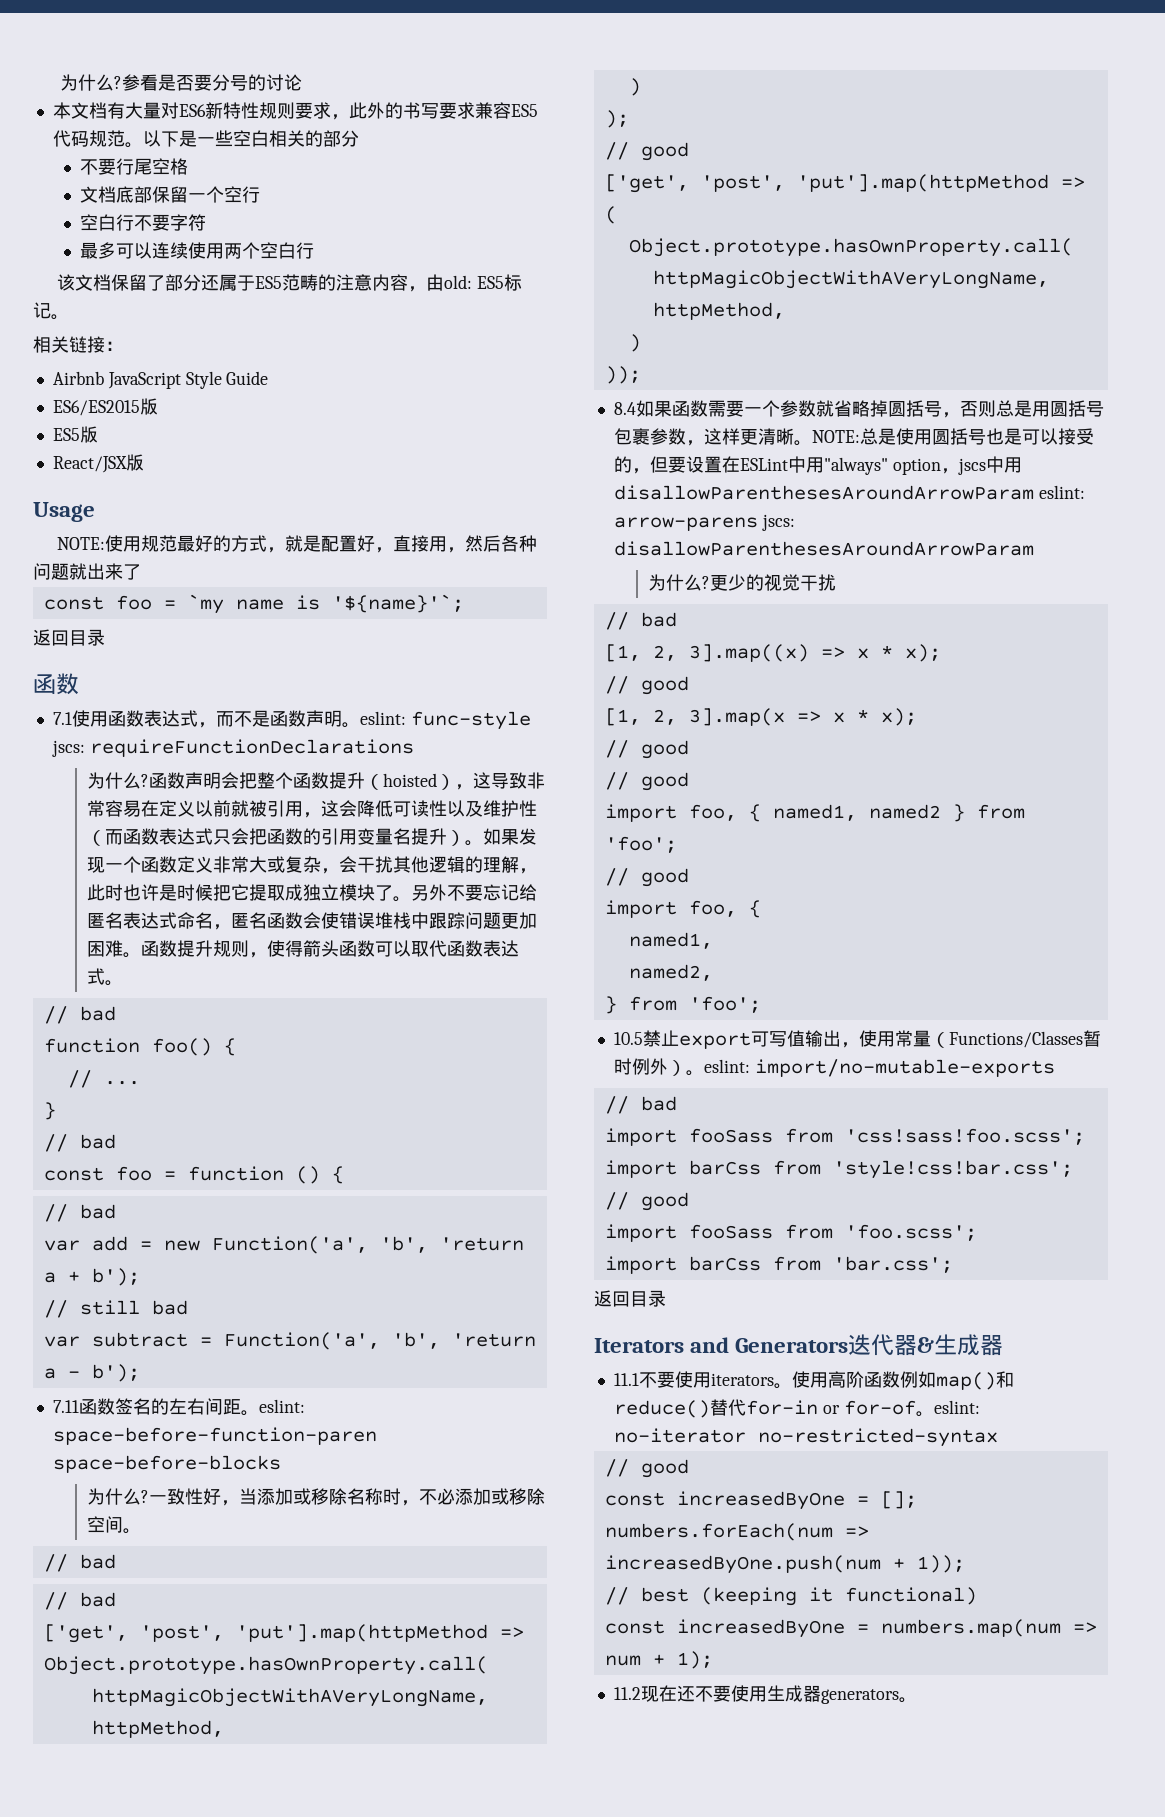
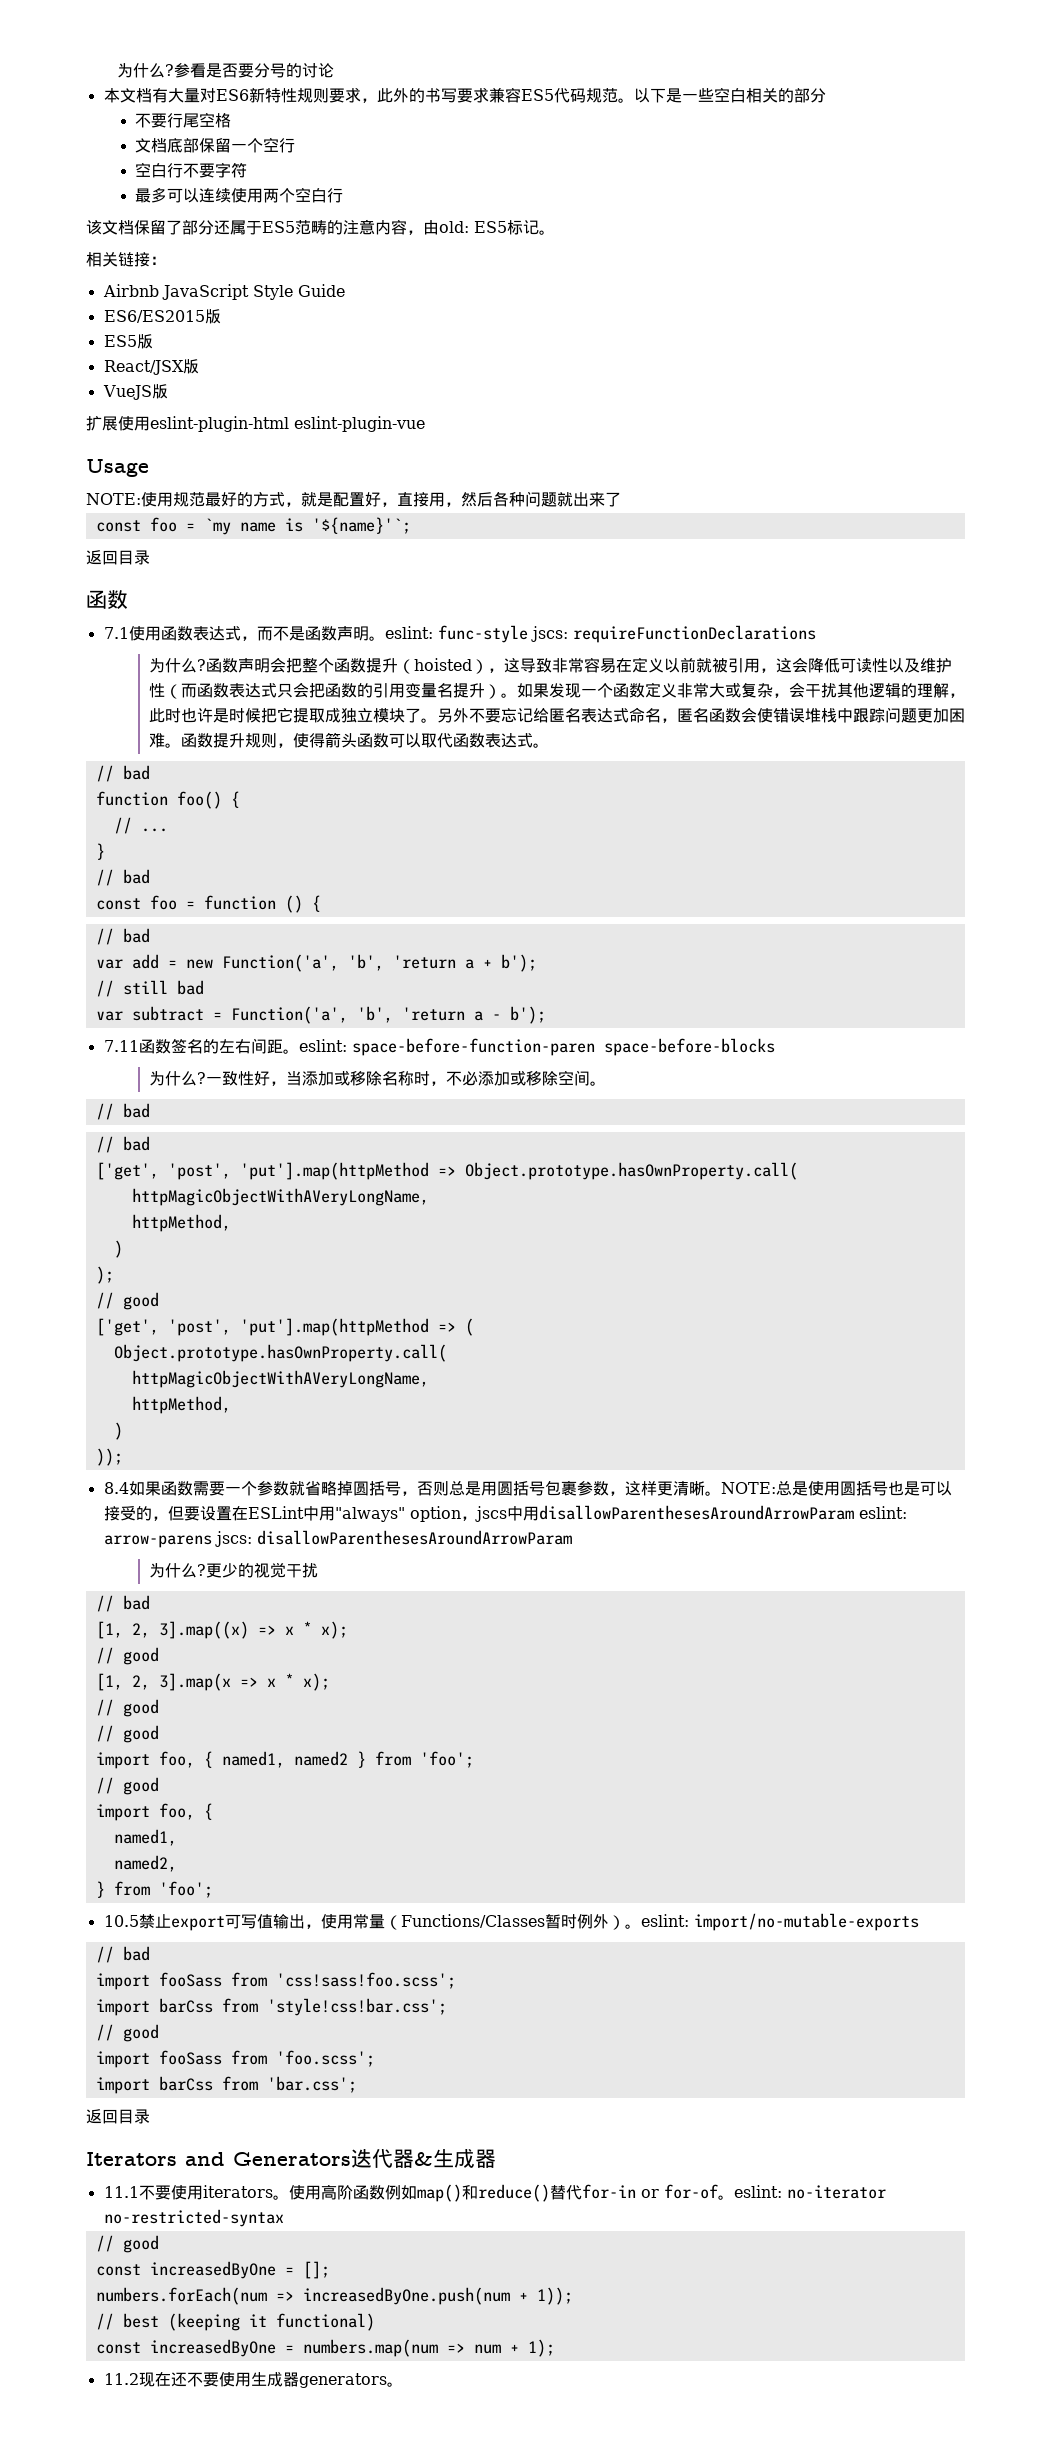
+ VueJS版
+ 扩展使用eslint-plugin-html eslint-plugin-vue

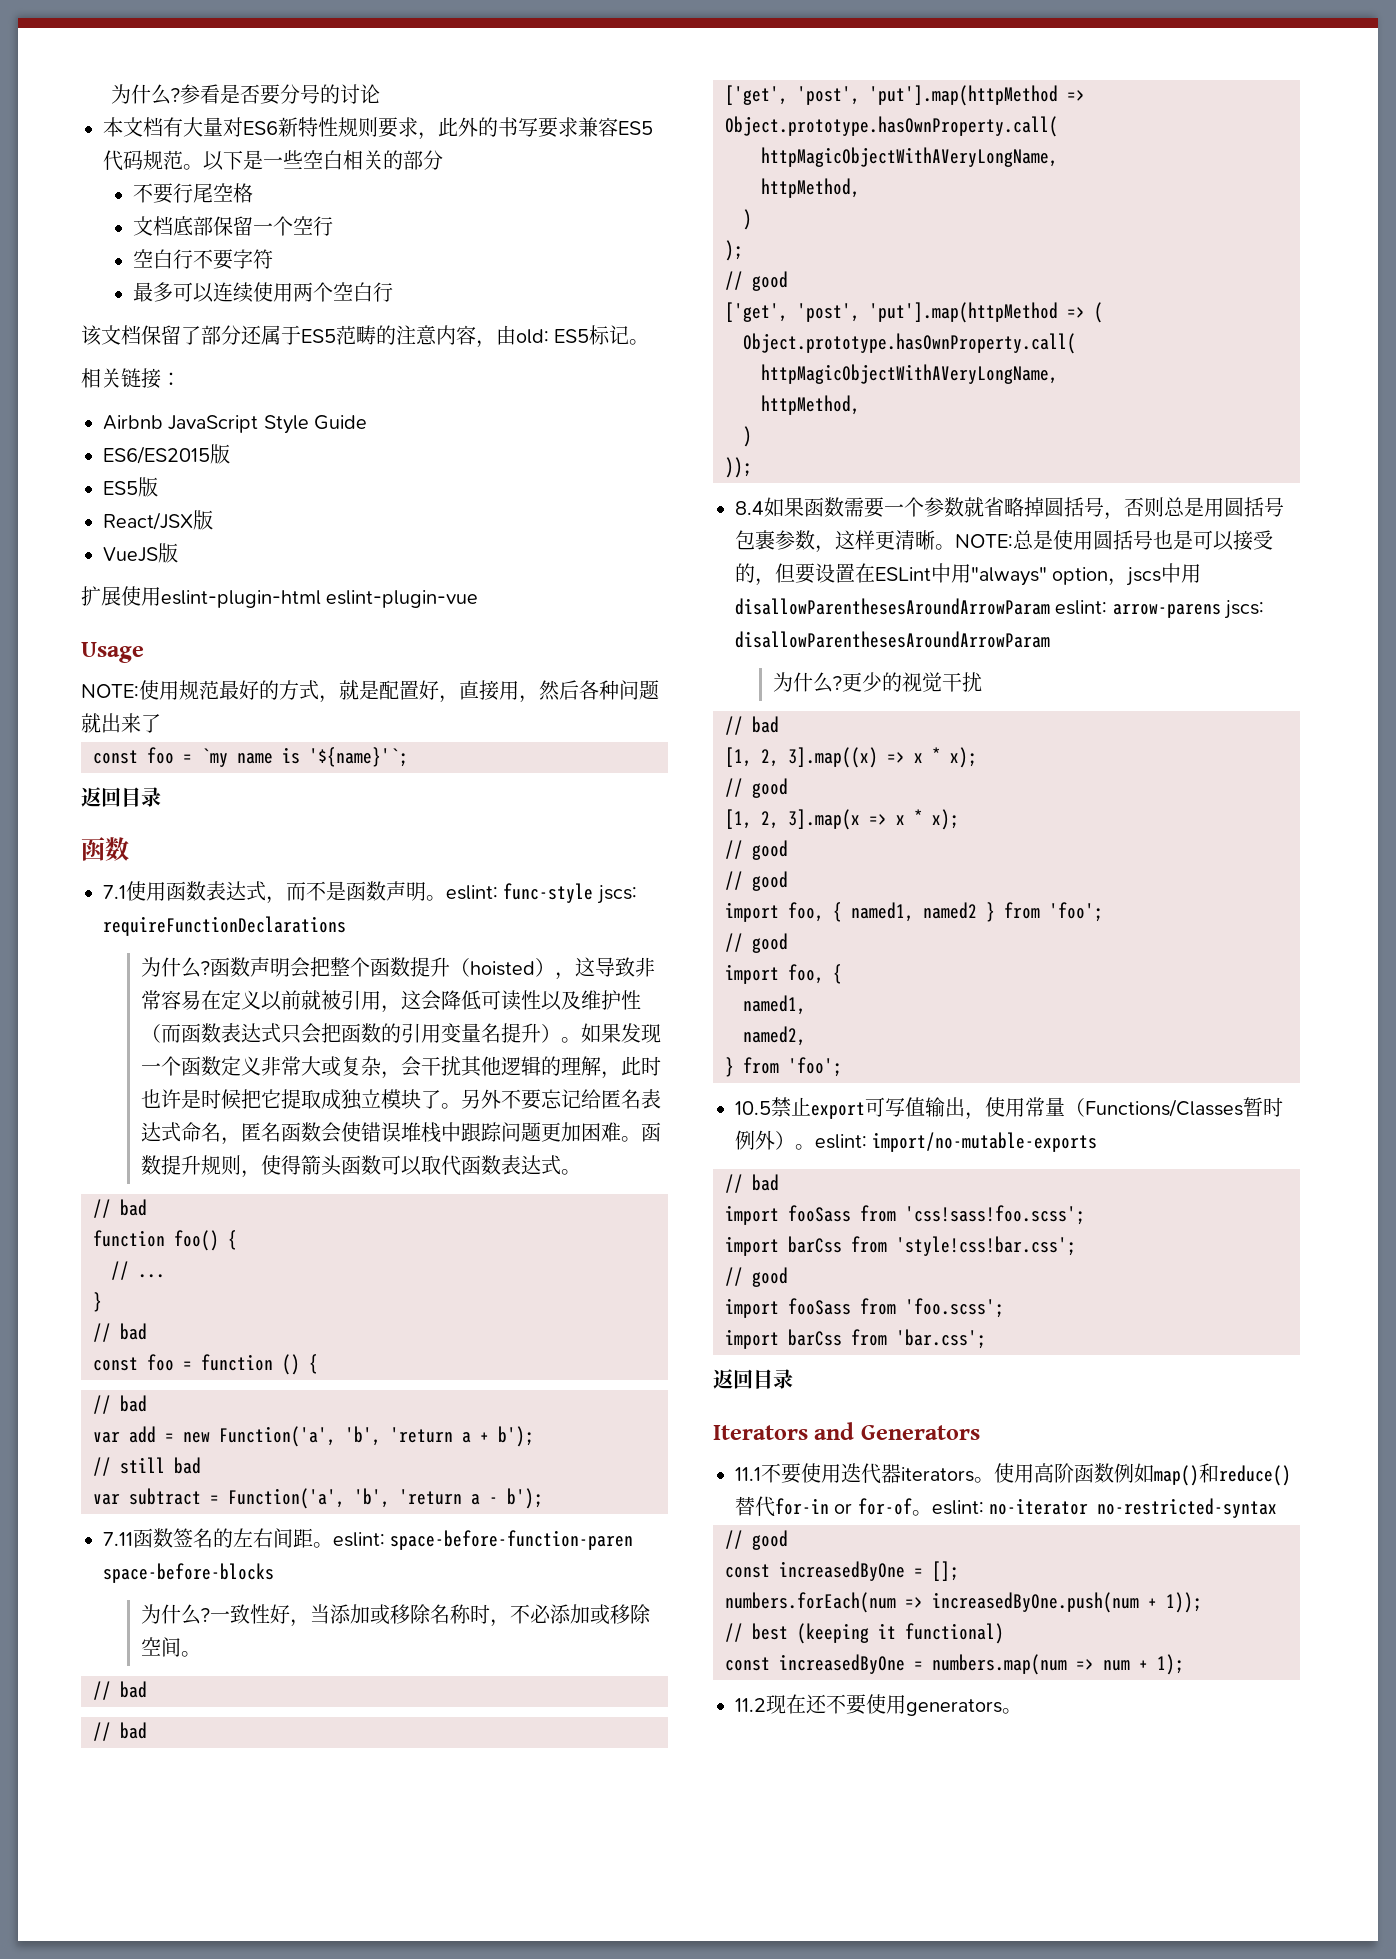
- Iterators and Generators迭代器&生成器
+ Iterators and Generators
- 11.1不要使用iterators。
+ 11.1不要使用迭代器iterators。
- 11.2现在还不要使用生成器generators。
+ 11.2现在还不要使用generators。

